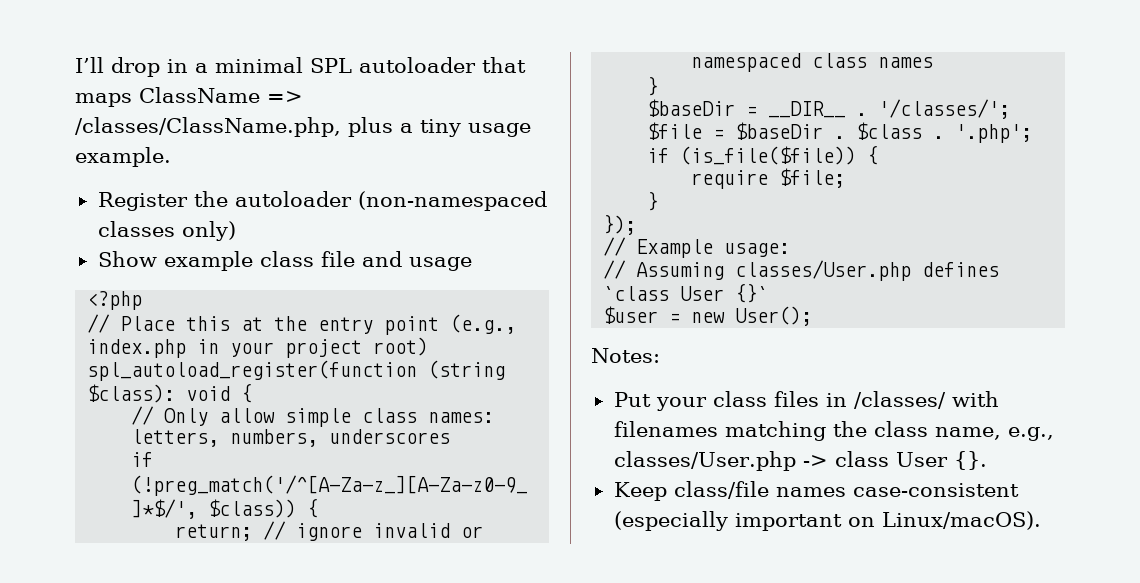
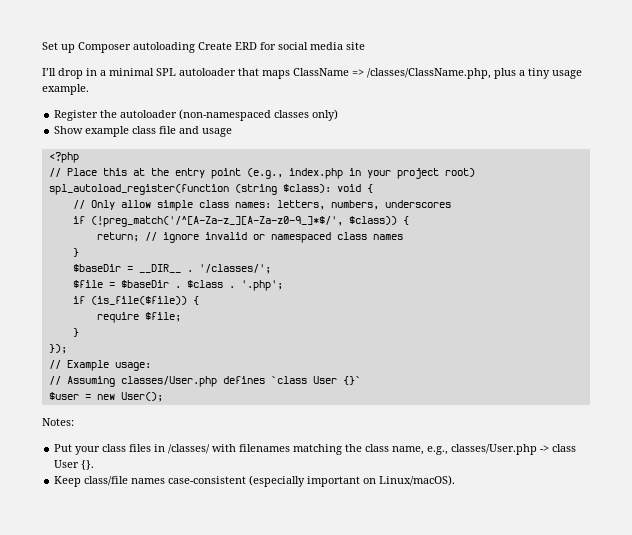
+ Set up Composer autoloading Create ERD for social media site

